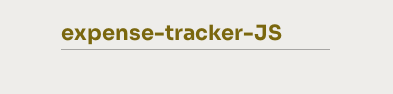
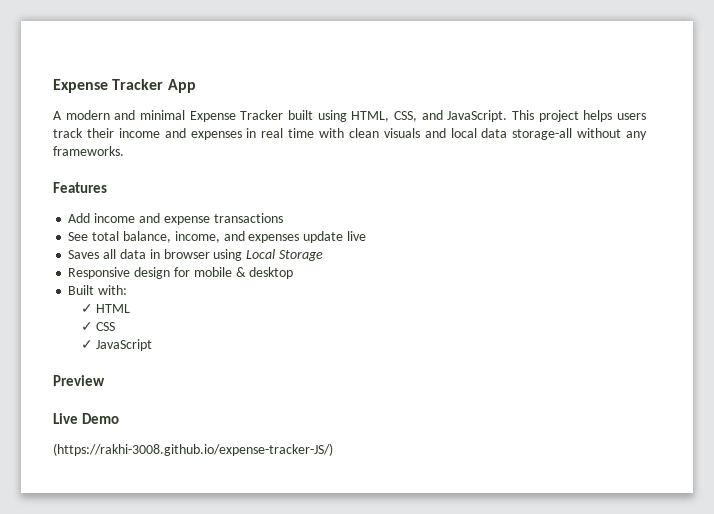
- expense-tracker-JS
+ Expense Tracker App
+ A modern and minimal Expense Tracker built using HTML, CSS, and JavaScript. This project helps users track their income and expenses in real time with clean visuals and local data storage-all without any frameworks.
+ Features
+ Add income and expense transactions
+ See total balance, income, and expenses update live
+ Saves all data in browser using Local Storage
+ Responsive design for mobile & desktop
+ Built with:
+ ✓ HTML
+ ✓ CSS
+ ✓ JavaScript
+ Preview
+ Live Demo
+ (https://rakhi-3008.github.io/expense-tracker-JS/)

